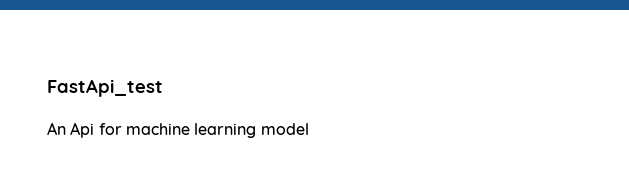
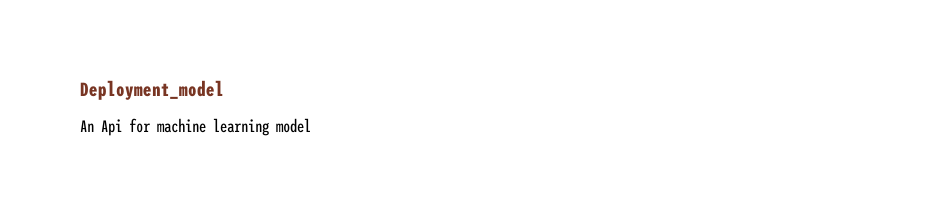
- FastApi_test
+ Deployment_model

